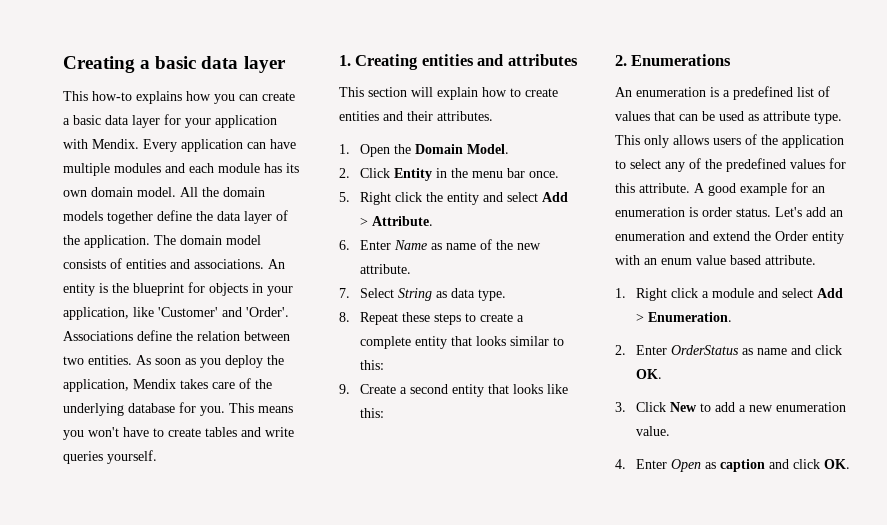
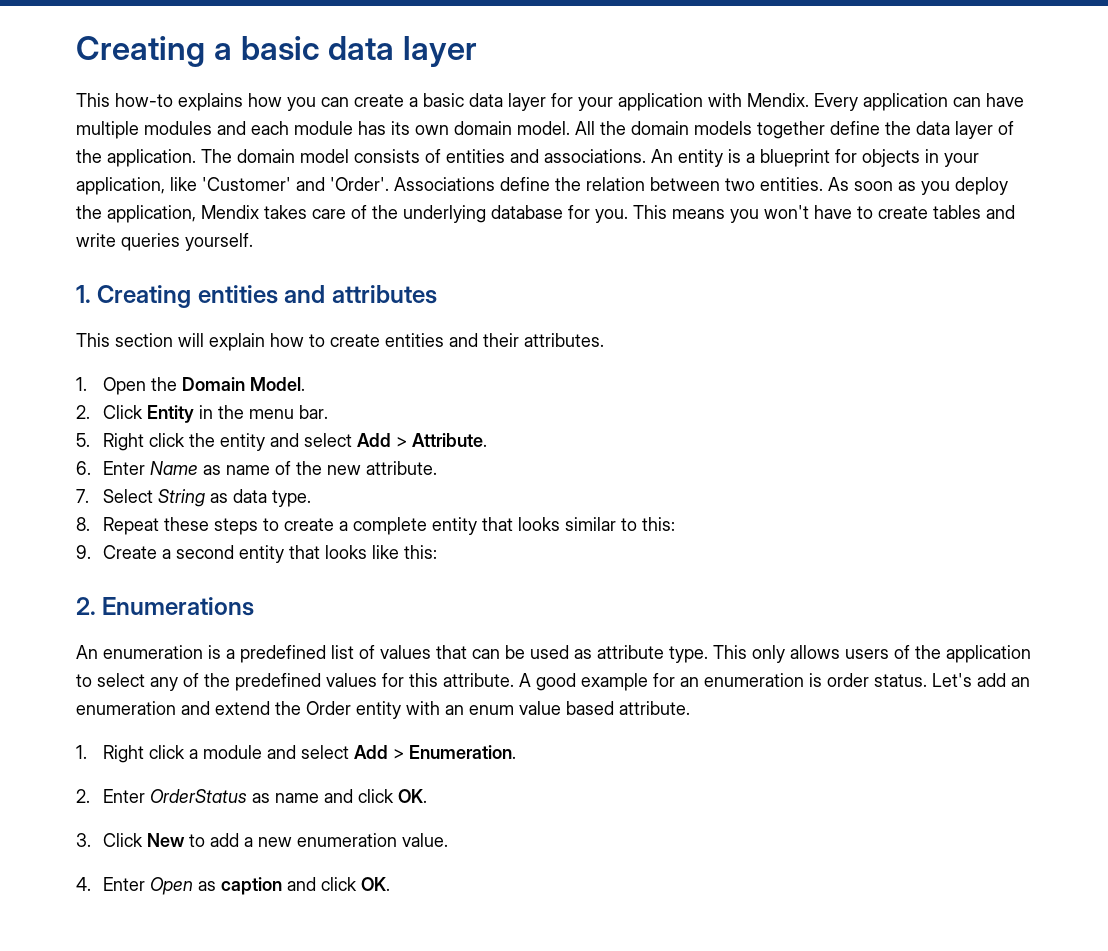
- An entity is the blueprint for objects in your application, like 'Customer' and 'Order'.
+ An entity is a blueprint for objects in your application, like 'Customer' and 'Order'.
- 2. Click Entity in the menu bar once.
+ 2. Click Entity in the menu bar.

